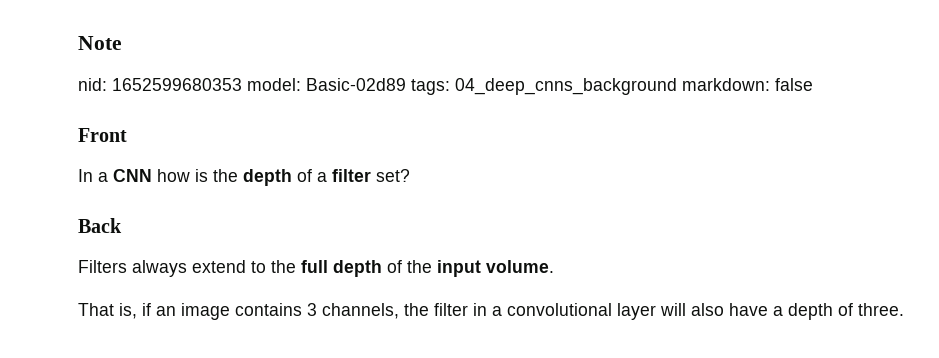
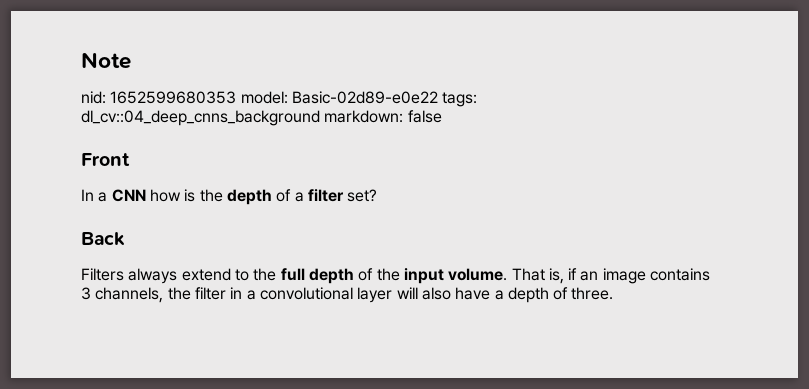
- nid: 1652599680353 model: Basic-02d89 tags: 04_deep_cnns_background markdown: false
+ nid: 1652599680353 model: Basic-02d89-e0e22 tags: dl_cv::04_deep_cnns_background markdown: false
- Filters always extend to the full depth of the input volume.
- That is, if an image contains 3 channels, the filter in a convolutional layer will also have a depth of three.
+ Filters always extend to the full depth of the input volume. That is, if an image contains 3 channels, the filter in a convolutional layer will also have a depth of three.

